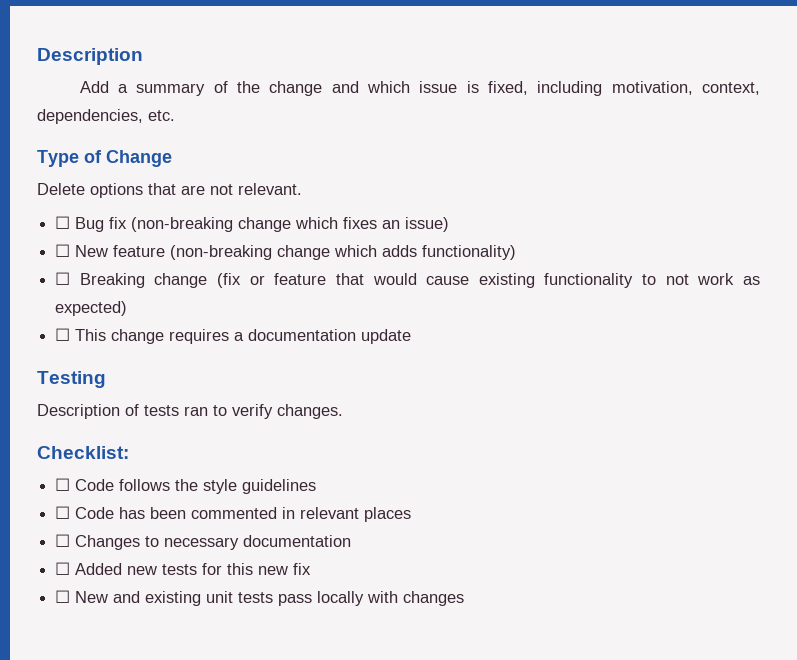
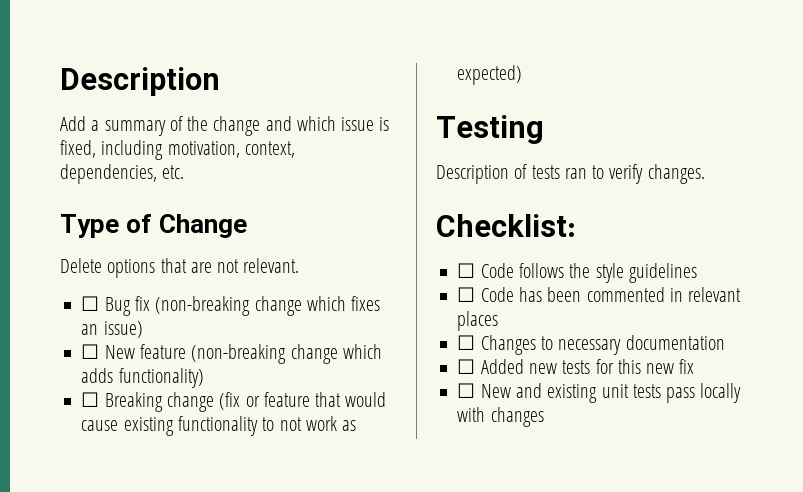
- ☐ This change requires a documentation update

